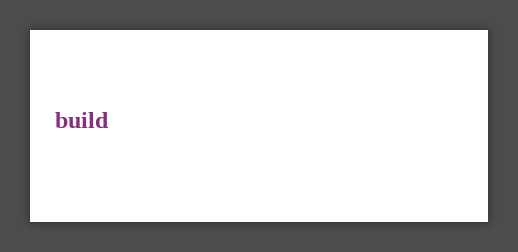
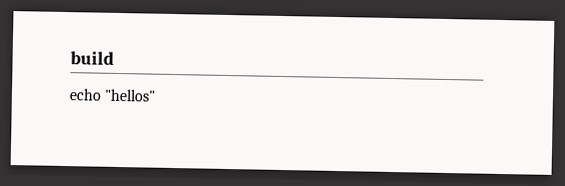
+ echo "hellos"

